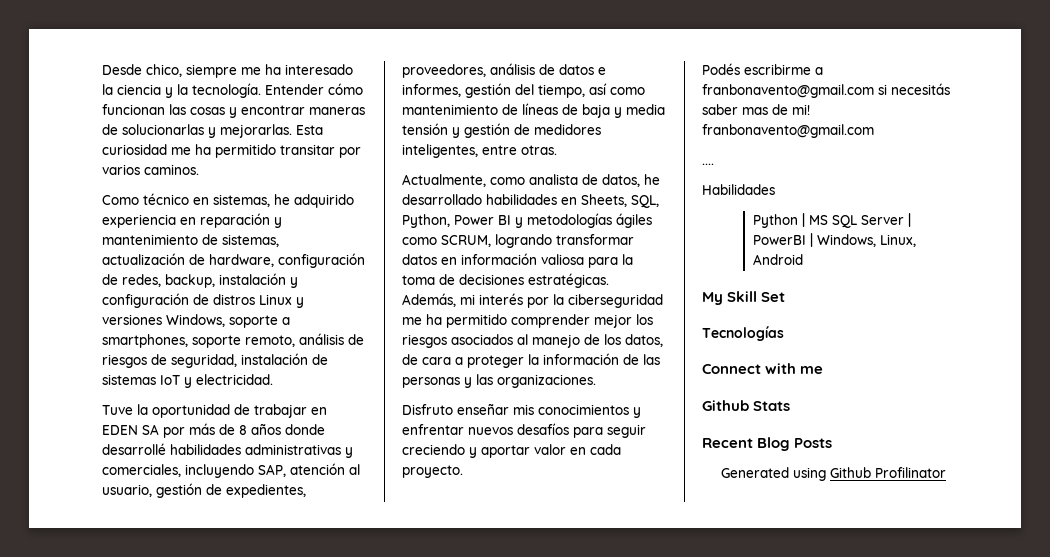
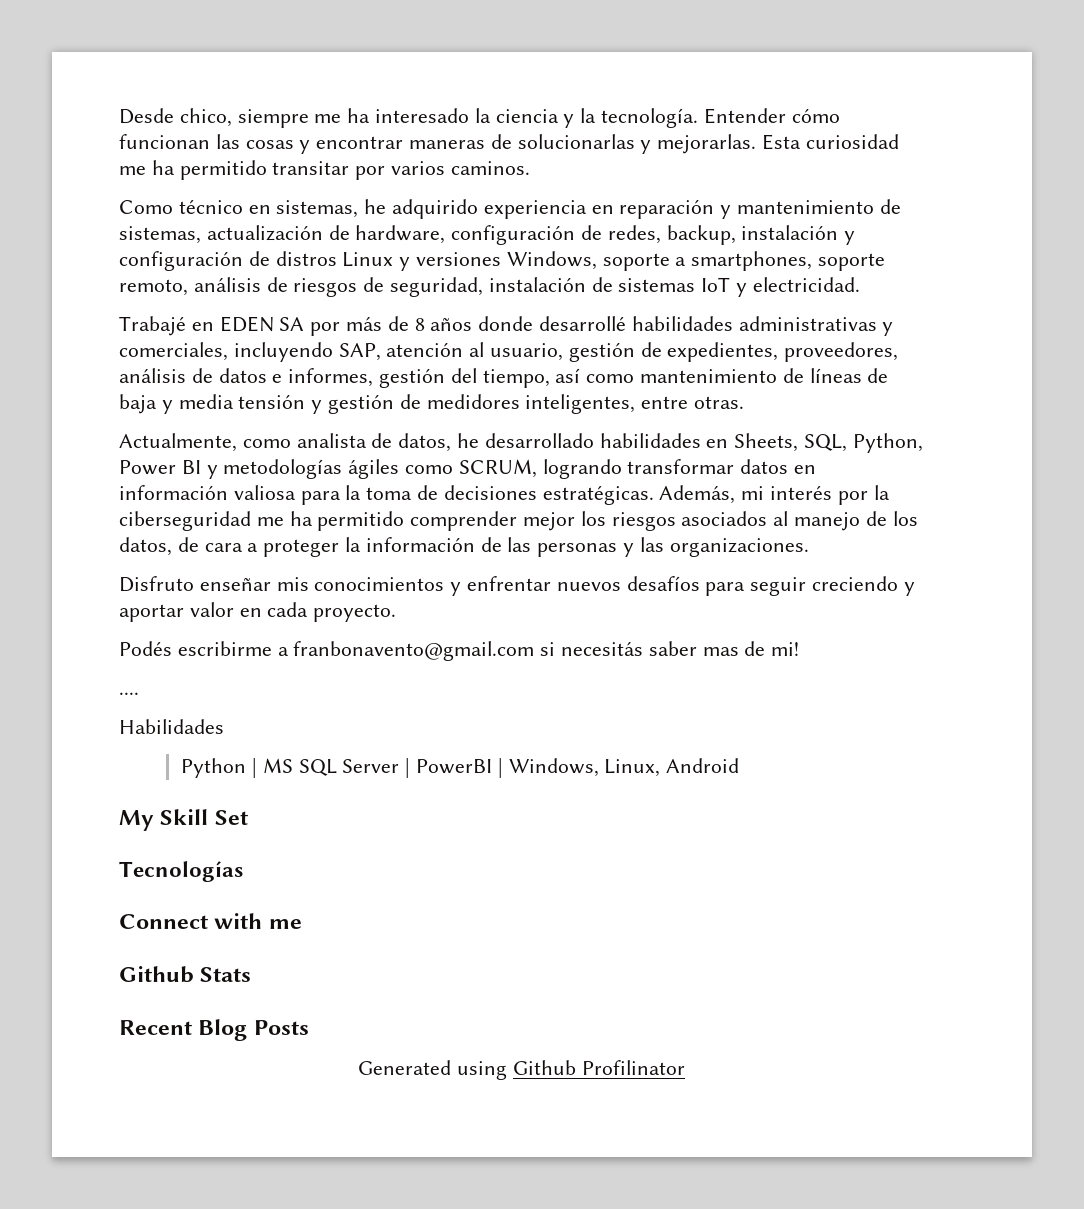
- Tuve la oportunidad de trabajar en EDEN SA por más de 8 años donde desarrollé habilidades administrativas y comerciales, incluyendo SAP, atención al usuario, gestión de expedientes, proveedores, análisis de datos e informes, gestión del tiempo, así como mantenimiento de líneas de baja y media tensión y gestión de medidores inteligentes, entre otras.
+ Trabajé en EDEN SA por más de 8 años donde desarrollé habilidades administrativas y comerciales, incluyendo SAP, atención al usuario, gestión de expedientes, proveedores, análisis de datos e informes, gestión del tiempo, así como mantenimiento de líneas de baja y media tensión y gestión de medidores inteligentes, entre otras.
- Podés escribirme a franbonavento@gmail.com si necesitás saber mas de mi! franbonavento@gmail.com
+ Podés escribirme a franbonavento@gmail.com si necesitás saber mas de mi!

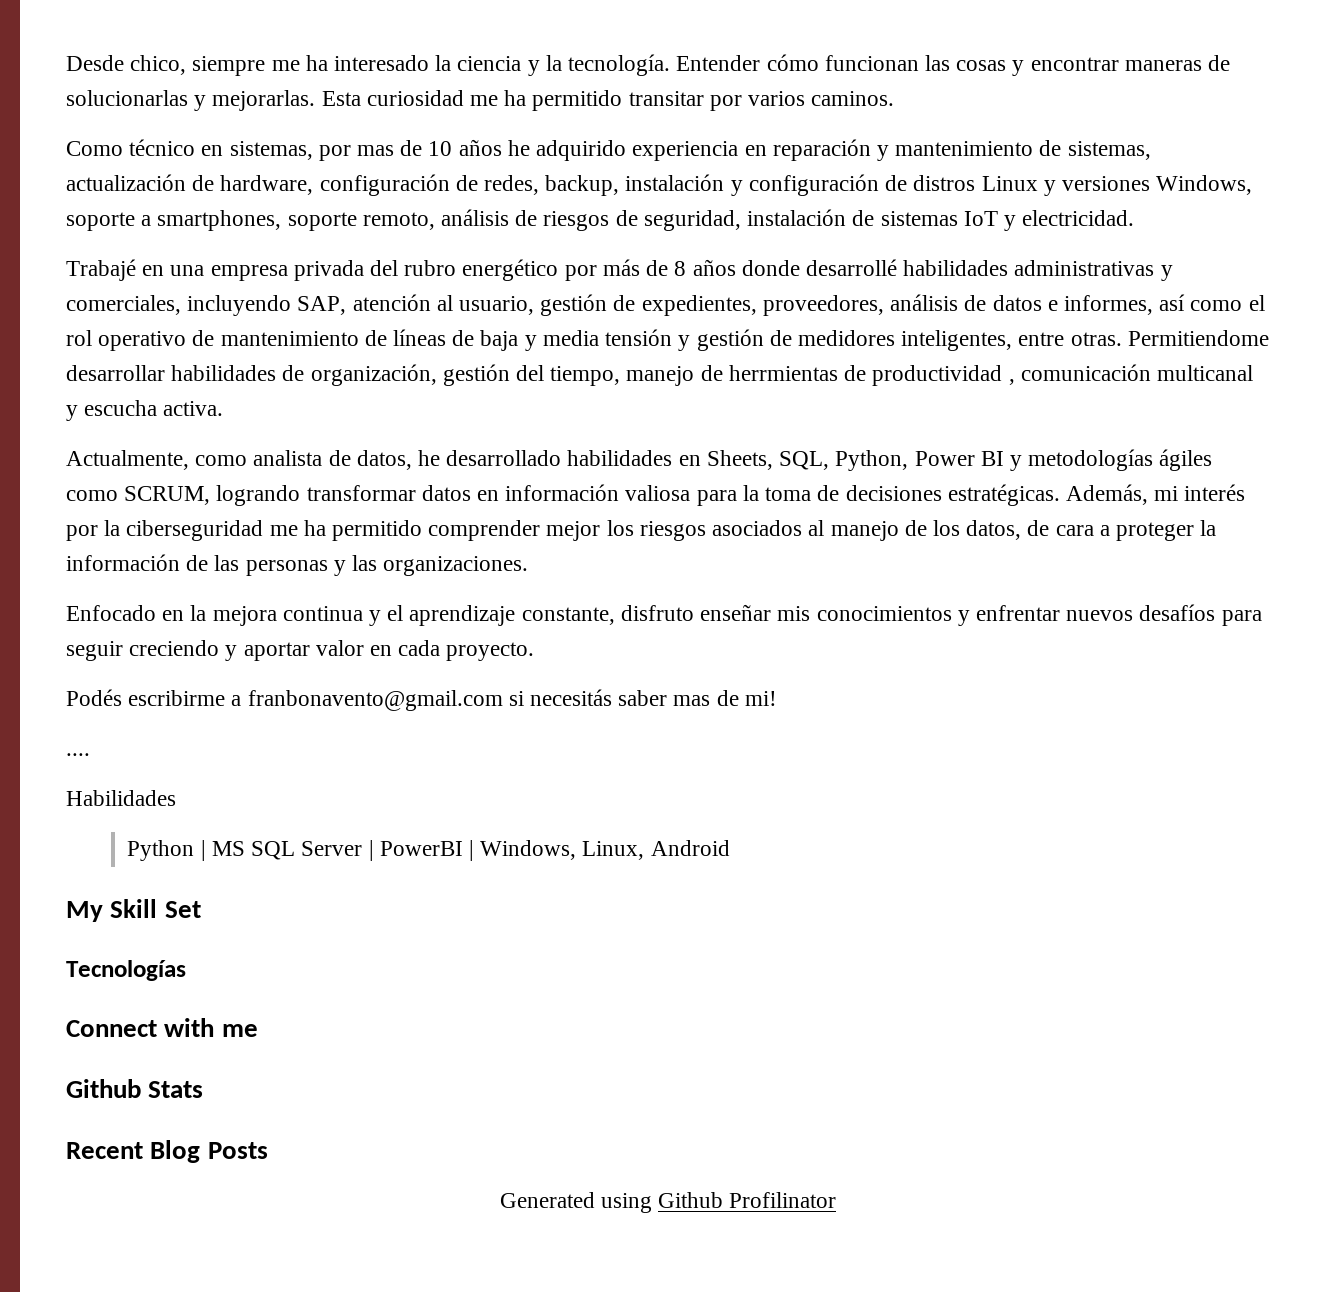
- Como técnico en sistemas, he adquirido experiencia en reparación y mantenimiento de sistemas, actualización de hardware, configuración de redes, backup, instalación y configuración de distros Linux y versiones Windows, soporte a smartphones, soporte remoto, análisis de riesgos de seguridad, instalación de sistemas IoT y electricidad.
+ Como técnico en sistemas, por mas de 10 años he adquirido experiencia en reparación y mantenimiento de sistemas, actualización de hardware, configuración de redes, backup, instalación y configuración de distros Linux y versiones Windows, soporte a smartphones, soporte remoto, análisis de riesgos de seguridad, instalación de sistemas IoT y electricidad.
- Trabajé en EDEN SA por más de 8 años donde desarrollé habilidades administrativas y comerciales, incluyendo SAP, atención al usuario, gestión de expedientes, proveedores, análisis de datos e informes, gestión del tiempo, así como mantenimiento de líneas de baja y media tensión y gestión de medidores inteligentes, entre otras.
+ Trabajé en una empresa privada del rubro energético por más de 8 años donde desarrollé habilidades administrativas y comerciales, incluyendo SAP, atención al usuario, gestión de expedientes, proveedores, análisis de datos e informes, así como el rol operativo de mantenimiento de líneas de baja y media tensión y gestión de medidores inteligentes, entre otras. Permitiendome desarrollar habilidades de organización, gestión del tiempo, manejo de herrmientas de productividad , comunicación multicanal y escucha activa.
- Disfruto enseñar mis conocimientos y enfrentar nuevos desafíos para seguir creciendo y aportar valor en cada proyecto.
+ Enfocado en la mejora continua y el aprendizaje constante, disfruto enseñar mis conocimientos y enfrentar nuevos desafíos para seguir creciendo y aportar valor en cada proyecto.

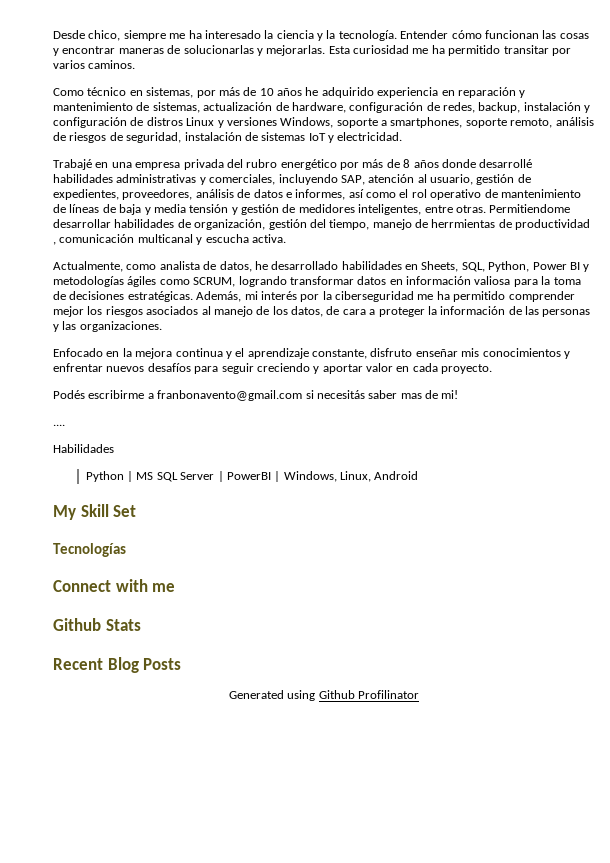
- Como técnico en sistemas, por mas de 10 años he adquirido experiencia en reparación y mantenimiento de sistemas, actualización de hardware, configuración de redes, backup, instalación y configuración de distros Linux y versiones Windows, soporte a smartphones, soporte remoto, análisis de riesgos de seguridad, instalación de sistemas IoT y electricidad.
+ Como técnico en sistemas, por más de 10 años he adquirido experiencia en reparación y mantenimiento de sistemas, actualización de hardware, configuración de redes, backup, instalación y configuración de distros Linux y versiones Windows, soporte a smartphones, soporte remoto, análisis de riesgos de seguridad, instalación de sistemas IoT y electricidad.

